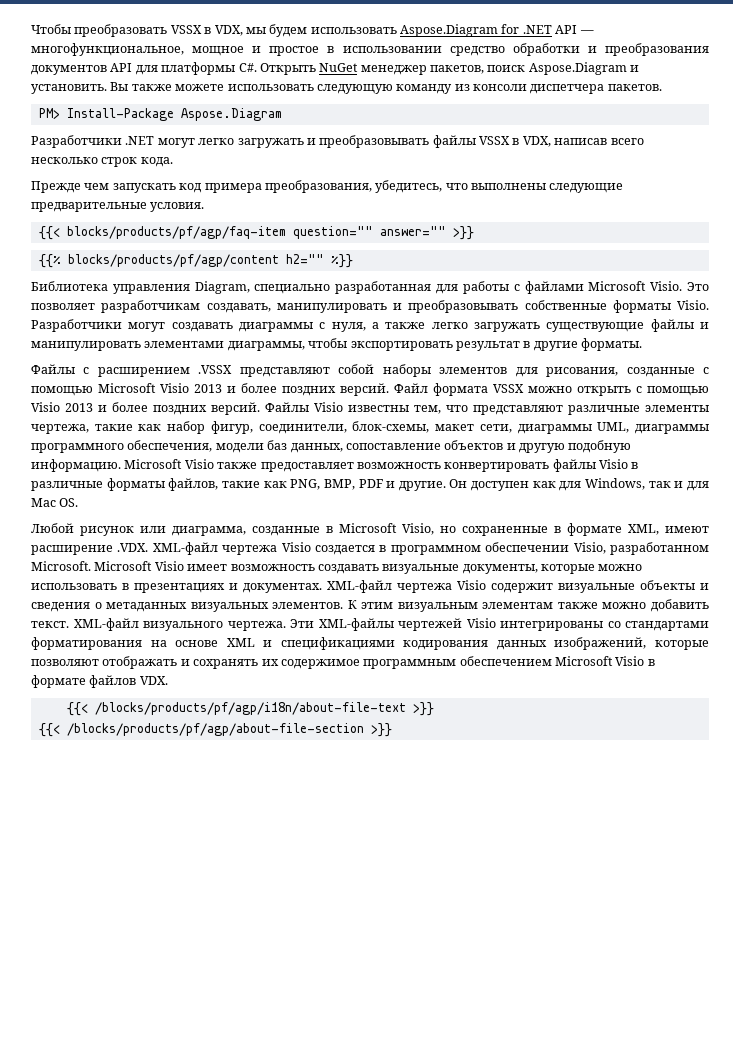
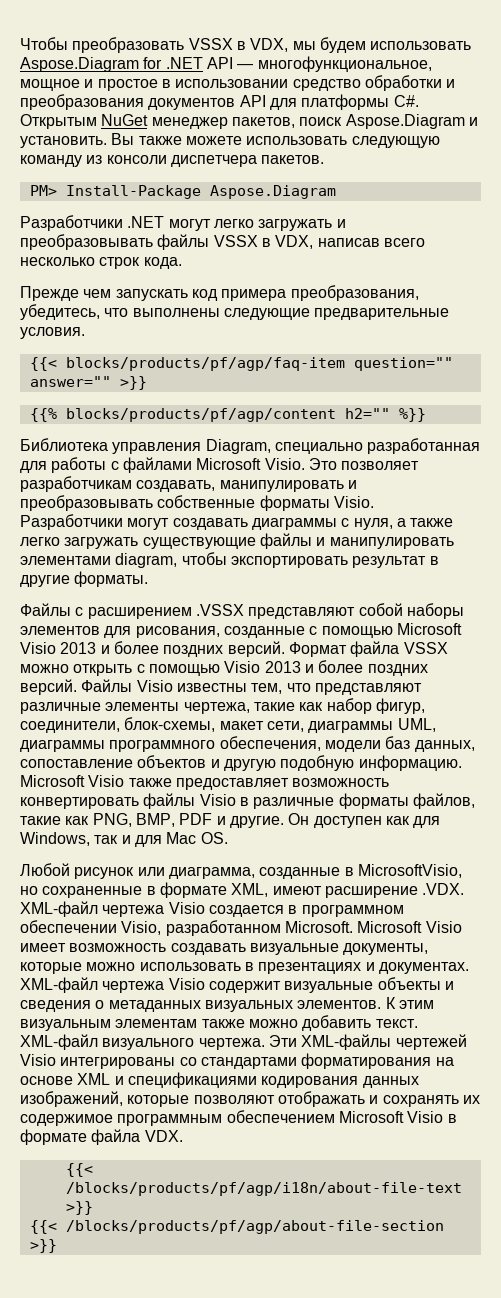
- Чтобы преобразовать VSSX в VDX, мы будем использовать Aspose.Diagram for .NET API — многофункциональное, мощное и простое в использовании средство обработки и преобразования документов API для платформы C#. Открыть NuGet менеджер пакетов, поиск Aspose.Diagram и установить.
+ Чтобы преобразовать VSSX в VDX, мы будем использовать Aspose.Diagram for .NET API — многофункциональное, мощное и простое в использовании средство обработки и преобразования документов API для платформы C#. Открытым NuGet менеджер пакетов, поиск Aspose.Diagram и установить.
- Разработчики могут создавать диаграммы с нуля, а также легко загружать существующие файлы и манипулировать элементами диаграммы, чтобы экспортировать результат в другие форматы.
+ Разработчики могут создавать диаграммы с нуля, а также легко загружать существующие файлы и манипулировать элементами diagram, чтобы экспортировать результат в другие форматы.
- Файл формата VSSX можно открыть с помощью Visio 2013 и более поздних версий.
+ Формат файла VSSX можно открыть с помощью Visio 2013 и более поздних версий.
- Любой рисунок или диаграмма, созданные в Microsoft Visio, но сохраненные в формате XML, имеют расширение .VDX. XML-файл чертежа Visio создается в программном обеспечении Visio, разработанном Microsoft.
+ Любой рисунок или диаграмма, созданные в MicrosoftVisio, но сохраненные в формате XML, имеют расширение .VDX. XML-файл чертежа Visio создается в программном обеспечении Visio, разработанном Microsoft.
- Эти XML-файлы чертежей Visio интегрированы со стандартами форматирования на основе XML и спецификациями кодирования данных изображений, которые позволяют отображать и сохранять их содержимое программным обеспечением Microsoft Visio в формате файлов VDX.
+ Эти XML-файлы чертежей Visio интегрированы со стандартами форматирования на основе XML и спецификациями кодирования данных изображений, которые позволяют отображать и сохранять их содержимое программным обеспечением Microsoft Visio в формате файла VDX.

